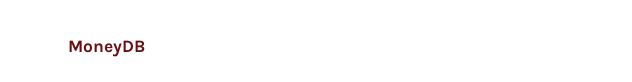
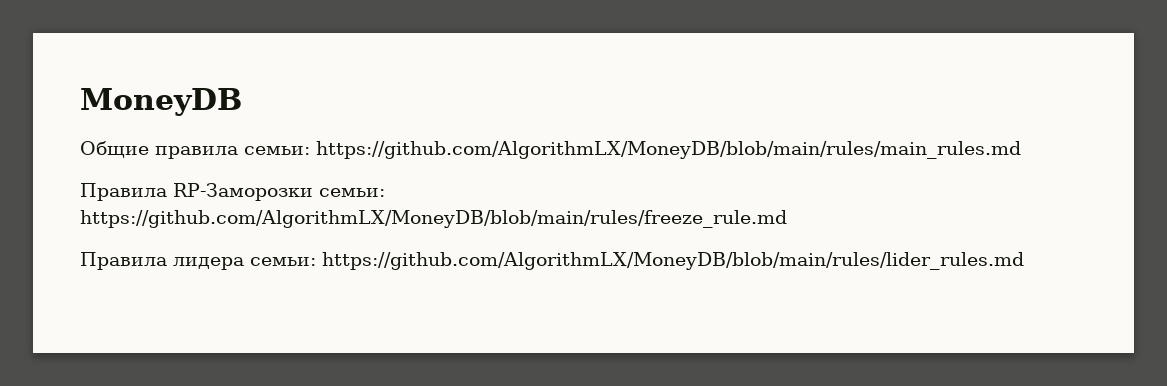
+ Общие правила семьи: https://github.com/AlgorithmLX/MoneyDB/blob/main/rules/main_rules.md
+ Правила RP-Заморозки семьи: https://github.com/AlgorithmLX/MoneyDB/blob/main/rules/freeze_rule.md
+ Правила лидера семьи: https://github.com/AlgorithmLX/MoneyDB/blob/main/rules/lider_rules.md

